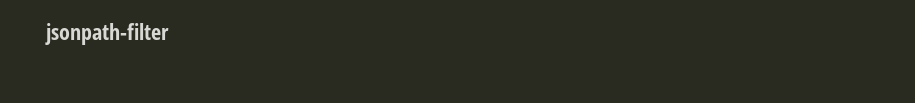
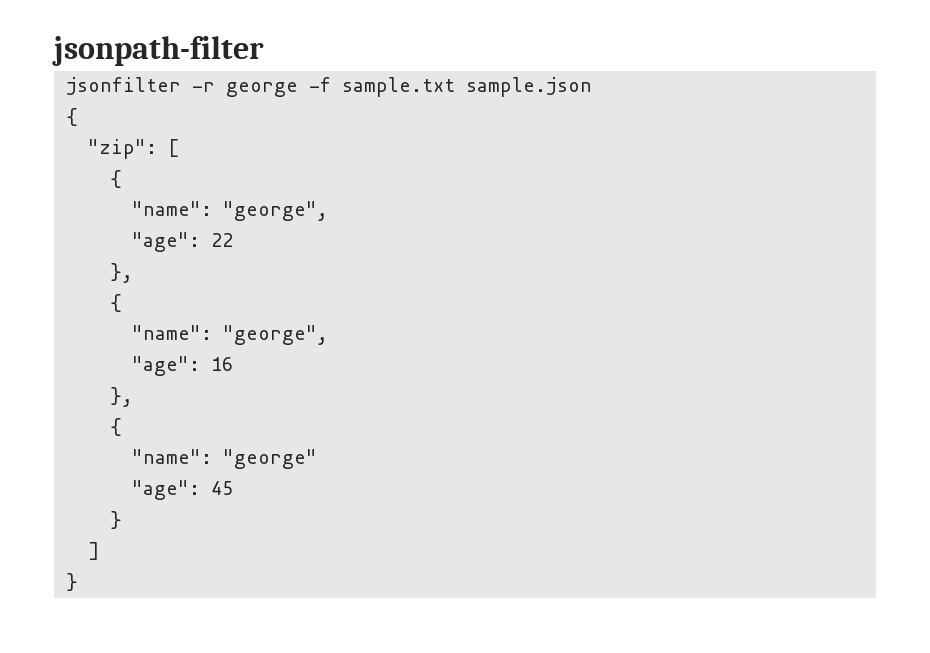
+ jsonfilter -r george -f sample.txt sample.json
+ {
+ "zip": [
+ {
+ "name": "george",
+ "age": 22
+ },
+ {
+ "name": "george",
+ "age": 16
+ },
+ {
+ "name": "george"
+ "age": 45
+ }
+ ]
+ }

